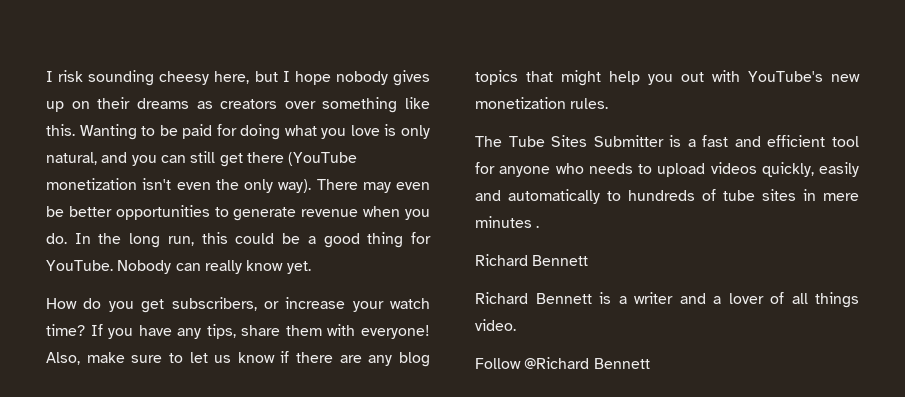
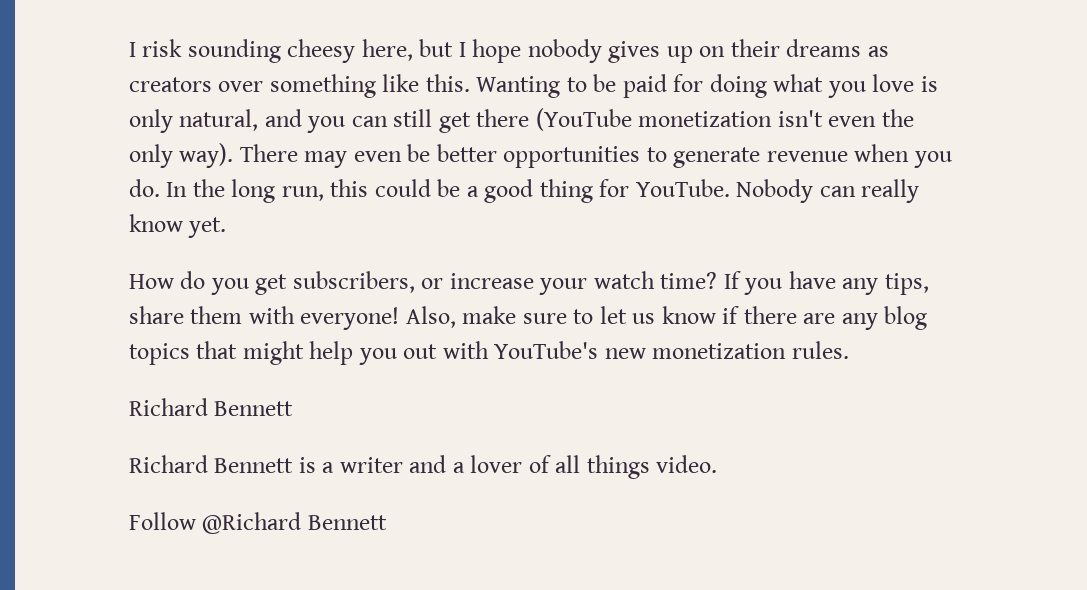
- The Tube Sites Submitter is a fast and efficient tool for anyone who needs to upload videos quickly, easily and automatically to hundreds of tube sites in mere minutes .

